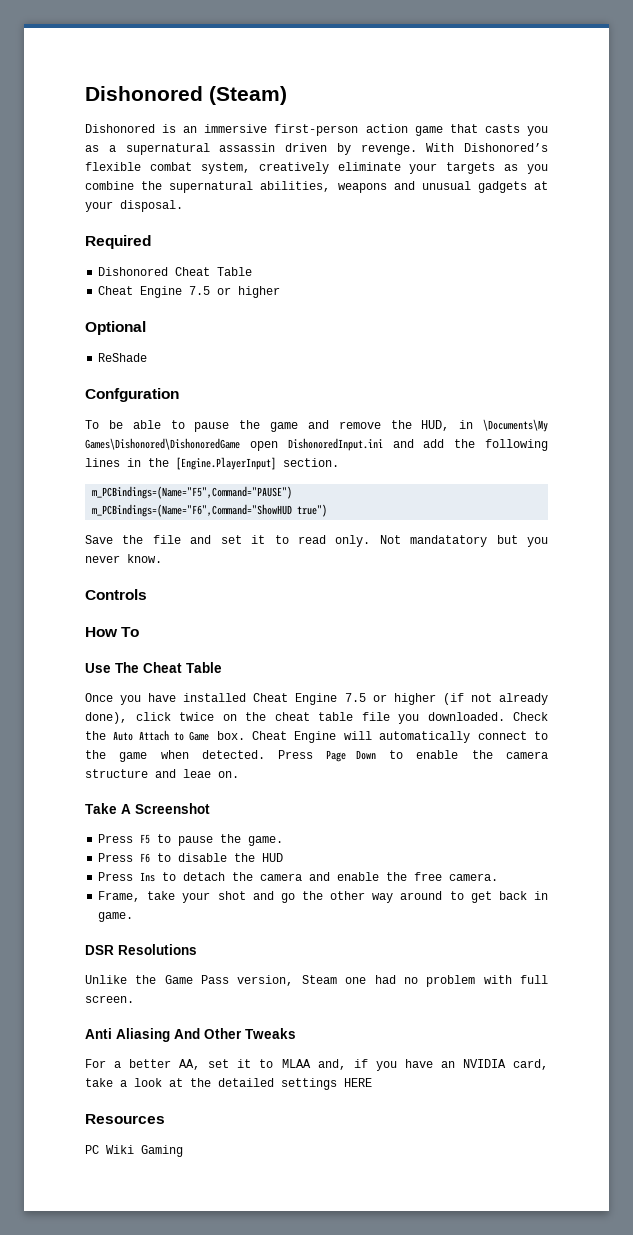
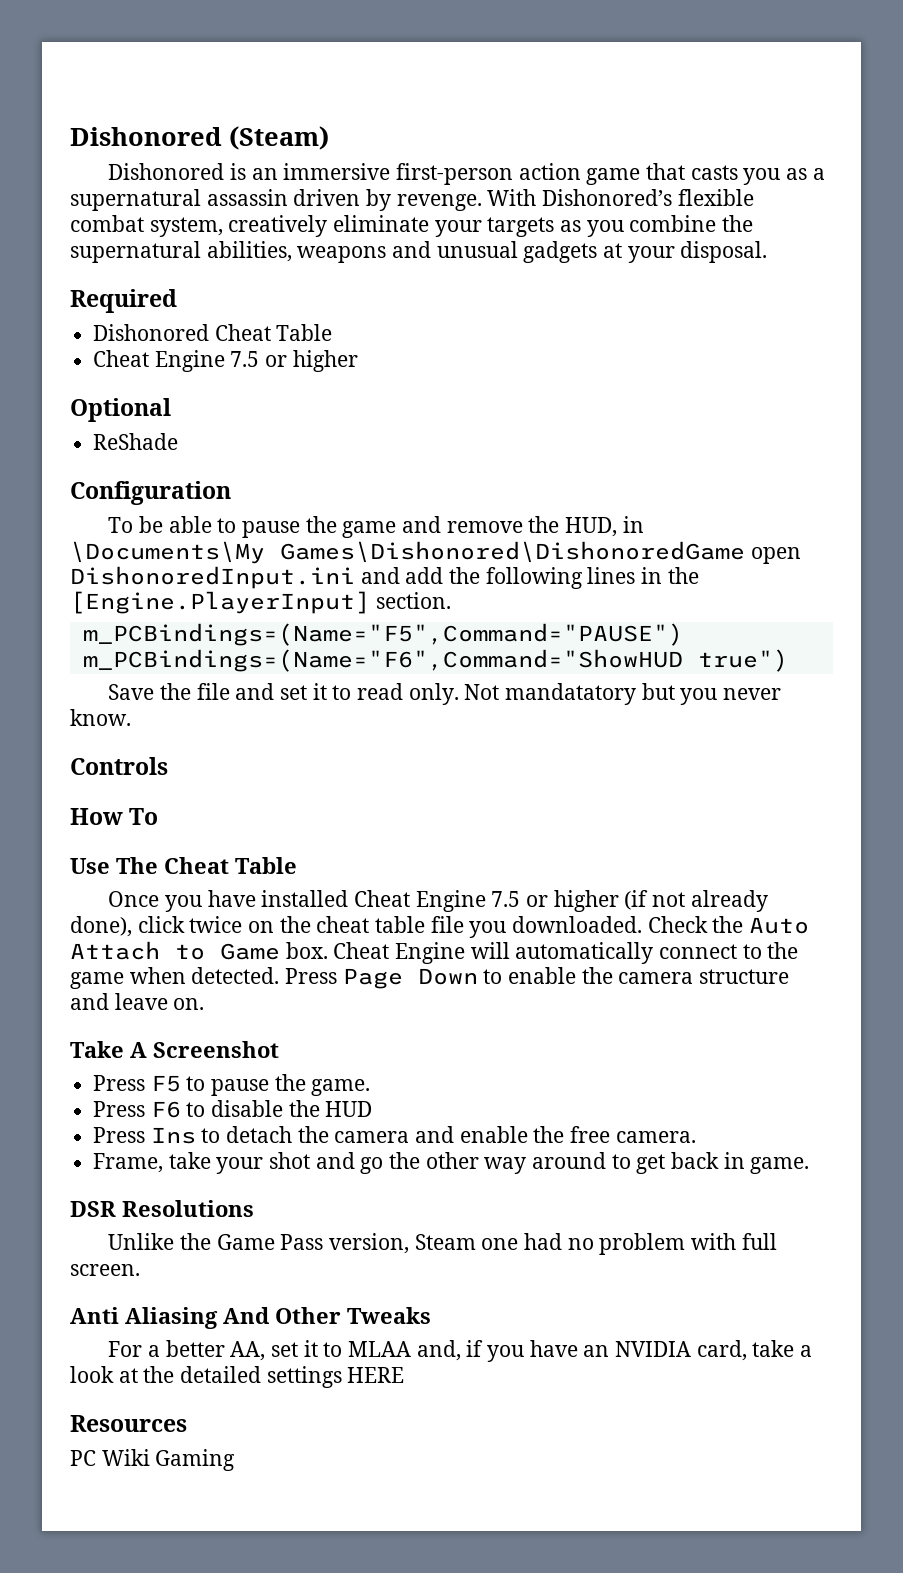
- Confguration
+ Configuration
- Press Page Down to enable the camera structure and leae on.
+ Press Page Down to enable the camera structure and leave on.

